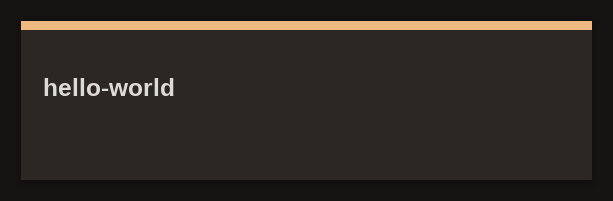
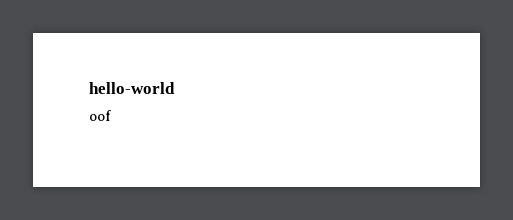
+ oof

